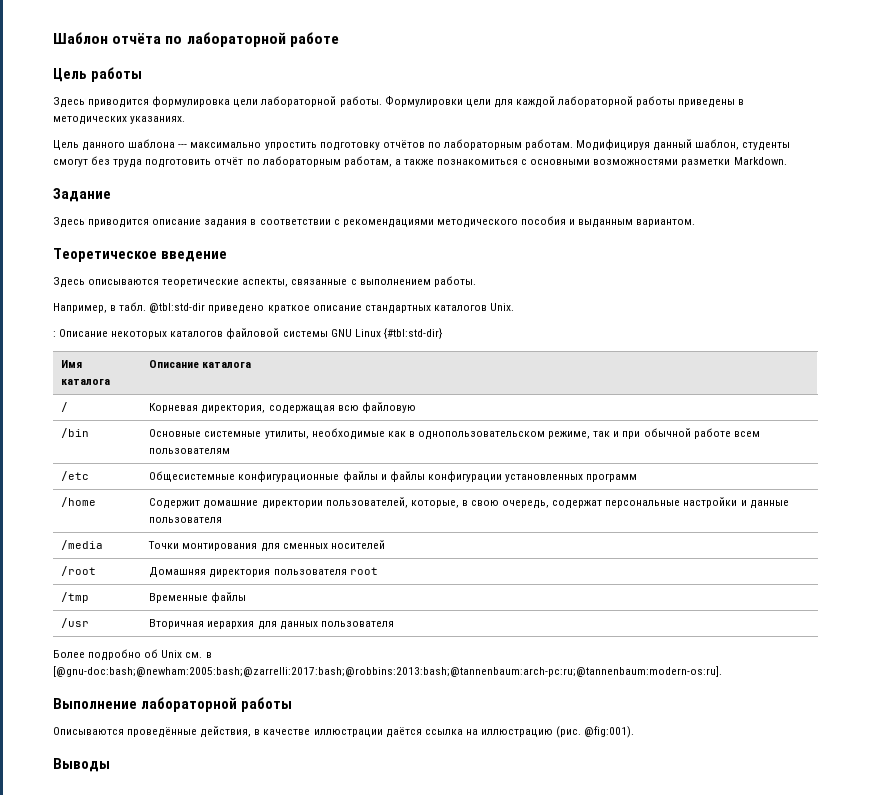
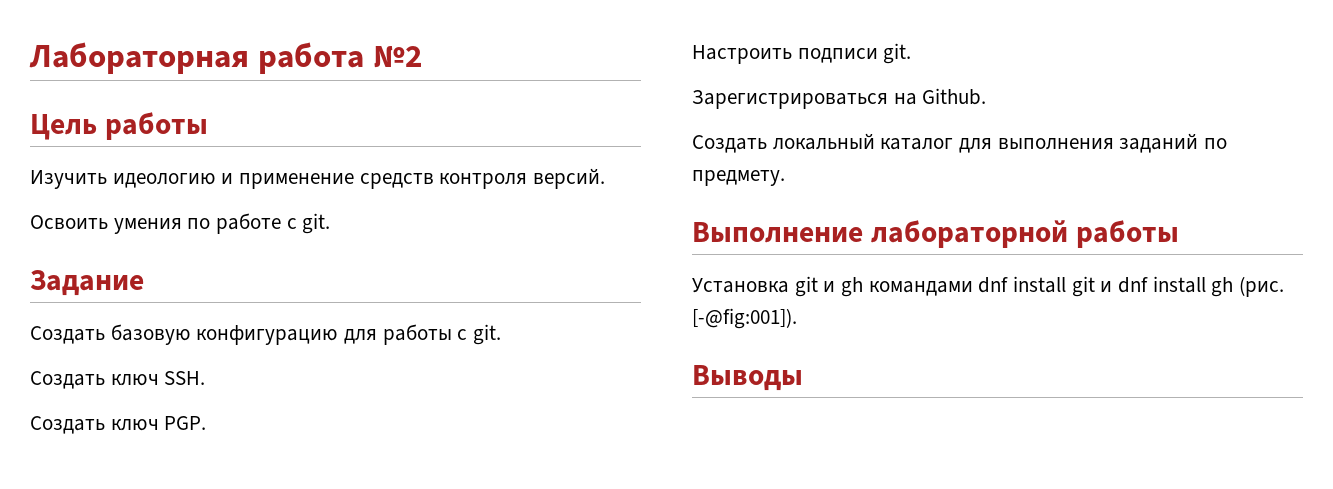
- Шаблон отчёта по лабораторной работе
+ Лабораторная работа №2
  Цель работы
- Здесь приводится формулировка цели лабораторной работы. Формулировки цели для каждой лабораторной работы приведены в методических указаниях.
- Цель данного шаблона --- максимально упростить подготовку отчётов по лабораторным работам. Модифицируя данный шаблон, студенты смогут без труда подготовить отчёт по лабораторным работам, а также познакомиться с основными возможностями разметки Markdown.
+ Изучить идеологию и применение средств контроля версий.
+ Освоить умения по работе с git.
  Задание
- Здесь приводится описание задания в соответствии с рекомендациями методического пособия и выданным вариантом.
- Теоретическое введение
- Здесь описываются теоретические аспекты, связанные с выполнением работы.
- Например, в табл. @tbl:std-dir приведено краткое описание стандартных каталогов Unix.
- : Описание некоторых каталогов файловой системы GNU Linux {#tbl:std-dir}
- Имя каталога | Описание каталога
- / | Корневая директория, содержащая всю файловую
- /bin | Основные системные утилиты, необходимые как в однопользовательском режиме, так и при обычной работе всем пользователям
- /etc | Общесистемные конфигурационные файлы и файлы конфигурации установленных программ
- /home | Содержит домашние директории пользователей, которые, в свою очередь, содержат персональные настройки и данные пользователя
- /media | Точки монтирования для сменных носителей
- /root | Домашняя директория пользователя root
- /tmp | Временные файлы
- /usr | Вторичная иерархия для данных пользователя
- Более подробно об Unix см. в [@gnu-doc:bash;@newham:2005:bash;@zarrelli:2017:bash;@robbins:2013:bash;@tannenbaum:arch-pc:ru;@tannenbaum:modern-os:ru].
+ Создать базовую конфигурацию для работы с git.
+ Создать ключ SSH.
+ Создать ключ PGP.
+ Настроить подписи git.
+ Зарегистрироваться на Github.
+ Создать локальный каталог для выполнения заданий по предмету.
  Выполнение лабораторной работы
- Описываются проведённые действия, в качестве иллюстрации даётся ссылка на иллюстрацию (рис. @fig:001).
+ Установка git и gh командами dnf install git и dnf install gh (рис. [-@fig:001]).

